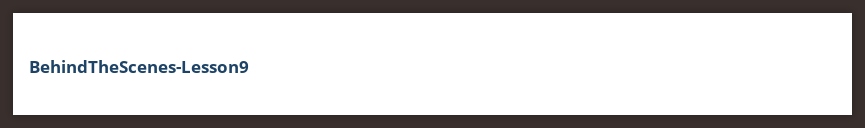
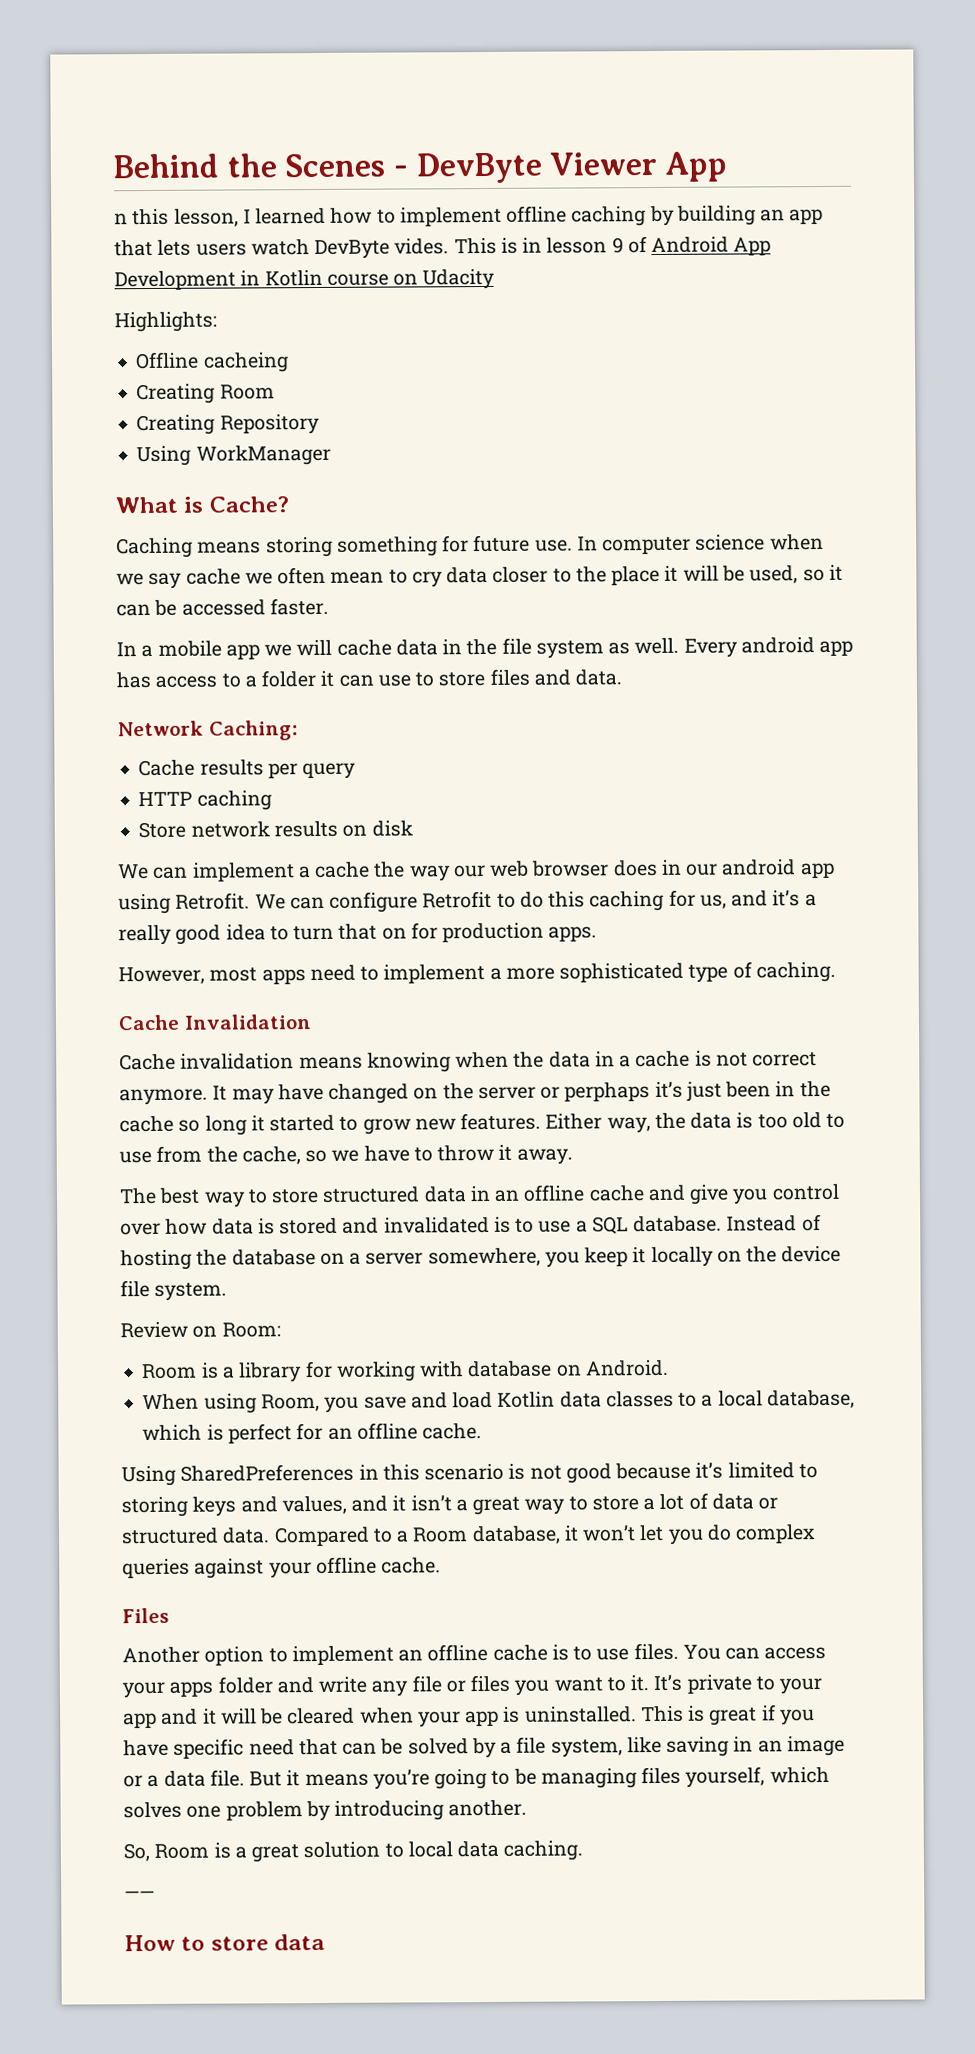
- BehindTheScenes-Lesson9
+ Behind the Scenes - DevByte Viewer App
+ n this lesson, I learned how to implement offline caching by building an app that lets users watch DevByte vides. This is in lesson 9 of Android App Development in Kotlin course on Udacity
+ Highlights:
+ Offline cacheing
+ Creating Room
+ Creating Repository
+ Using WorkManager
+ What is Cache?
+ Caching means storing something for future use. In computer science when we say cache we often mean to cry data closer to the place it will be used, so it can be accessed faster.
+ In a mobile app we will cache data in the file system as well. Every android app has access to a folder it can use to store files and data.
+ Network Caching:
+ Cache results per query
+ HTTP caching
+ Store network results on disk
+ We can implement a cache the way our web browser does in our android app using Retrofit. We can configure Retrofit to do this caching for us, and it’s a really good idea to turn that on for production apps.
+ However, most apps need to implement a more sophisticated type of caching.
+ Cache Invalidation
+ Cache invalidation means knowing when the data in a cache is not correct anymore. It may have changed on the server or perphaps it’s just been in the cache so long it started to grow new features. Either way, the data is too old to use from the cache, so we have to throw it away.
+ The best way to store structured data in an offline cache and give you control over how data is stored and invalidated is to use a SQL database. Instead of hosting the database on a server somewhere, you keep it locally on the device file system.
+ Review on Room:
+ Room is a library for working with database on Android.
+ When using Room, you save and load Kotlin data classes to a local database, which is perfect for an offline cache.
+ Using SharedPreferences in this scenario is not good because it’s limited to storing keys and values, and it isn’t a great way to store a lot of data or structured data. Compared to a Room database, it won’t let you do complex queries against your offline cache.
+ Files
+ Another option to implement an offline cache is to use files. You can access your apps folder and write any file or files you want to it. It’s private to your app and it will be cleared when your app is uninstalled. This is great if you have specific need that can be solved by a file system, like saving in an image or a data file. But it means you’re going to be managing files yourself, which solves one problem by introducing another.
+ So, Room is a great solution to local data caching.
+ ——
+ How to store data

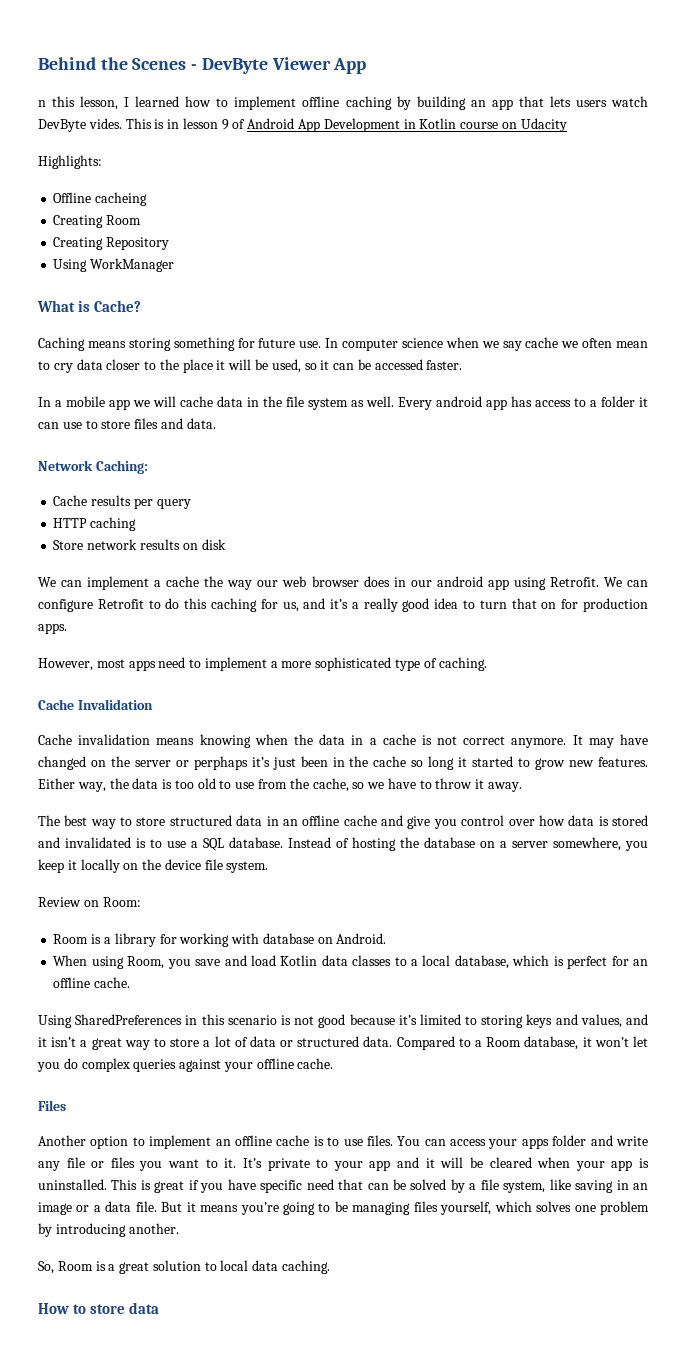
- ——

